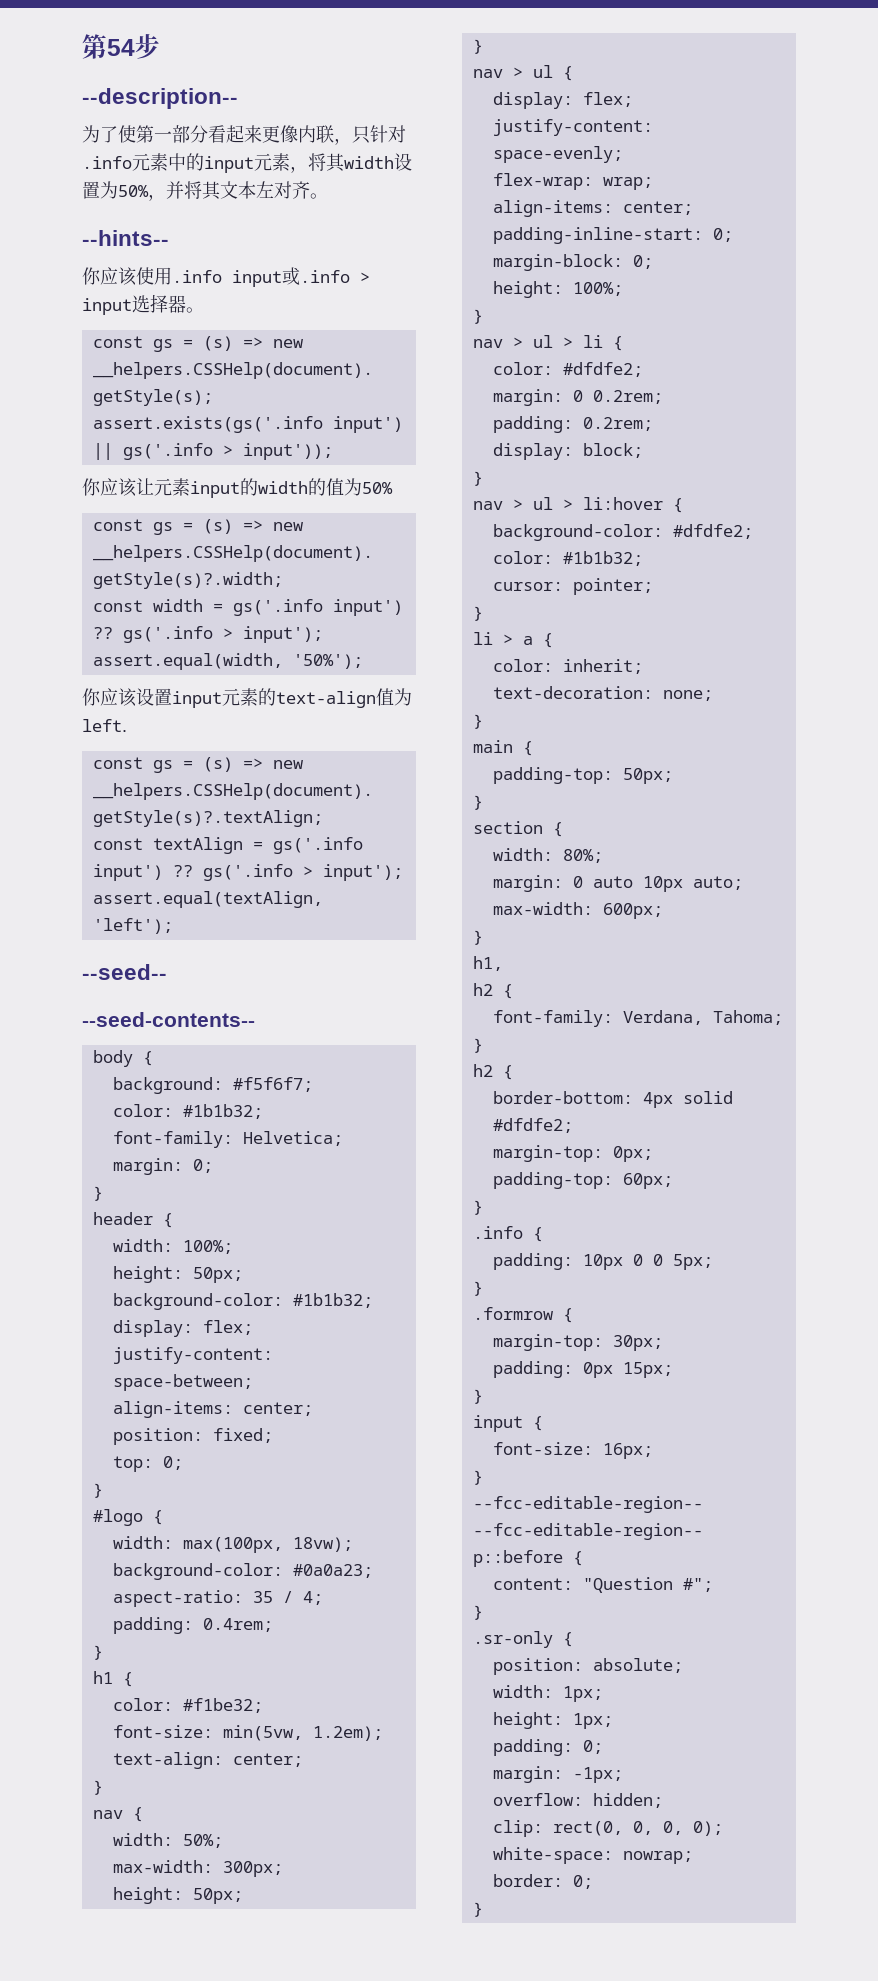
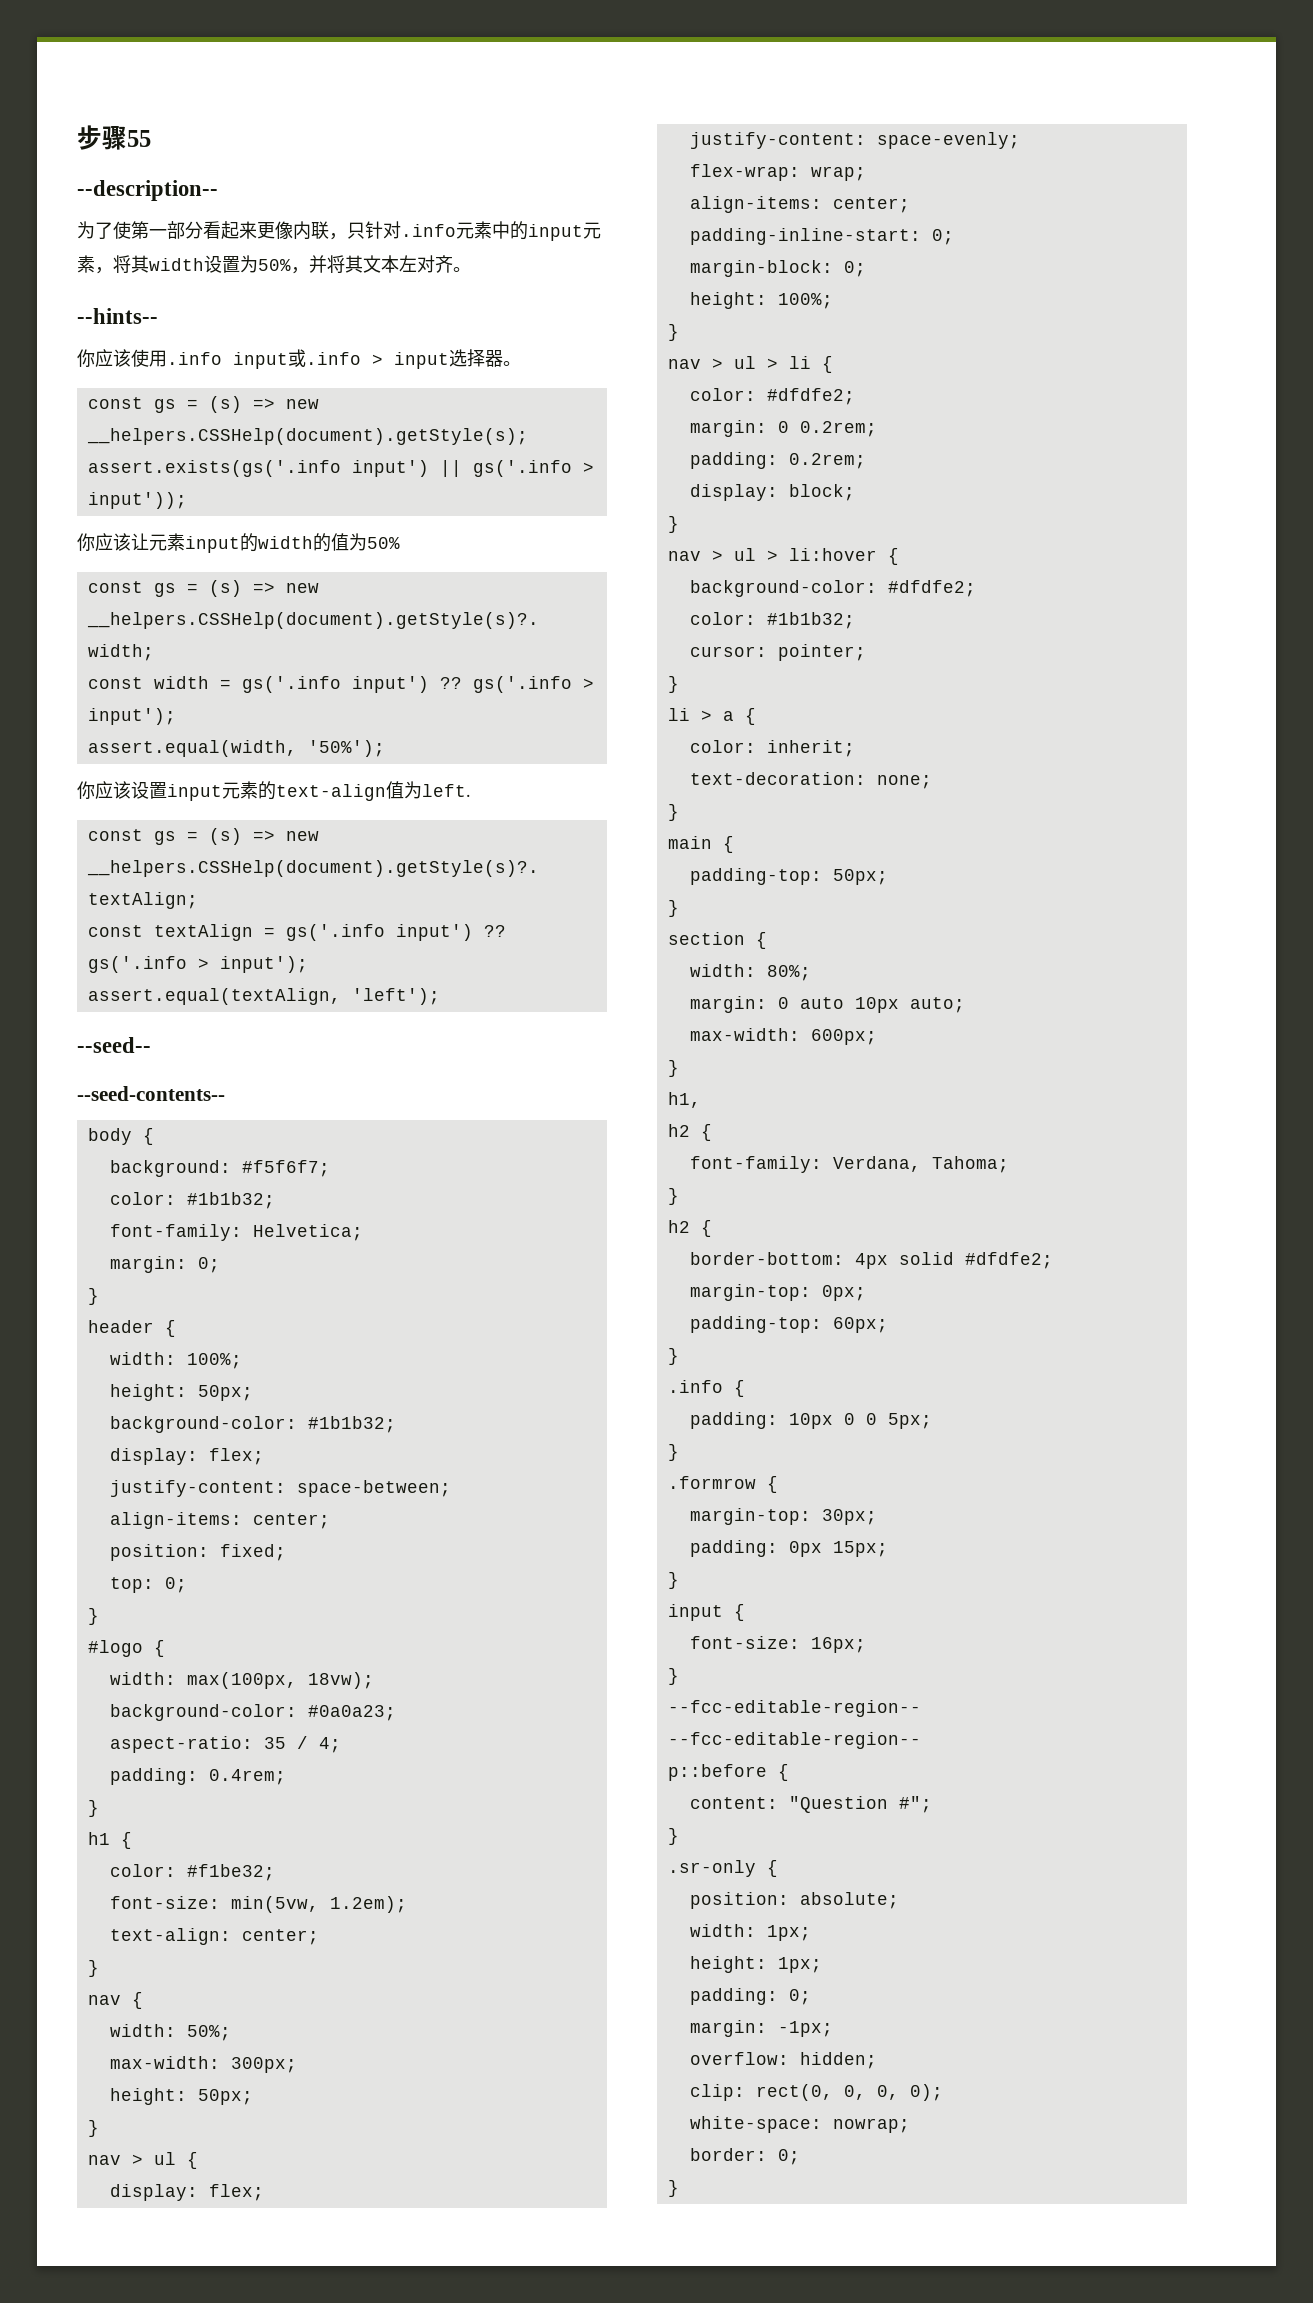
- 第54步
+ 步骤55

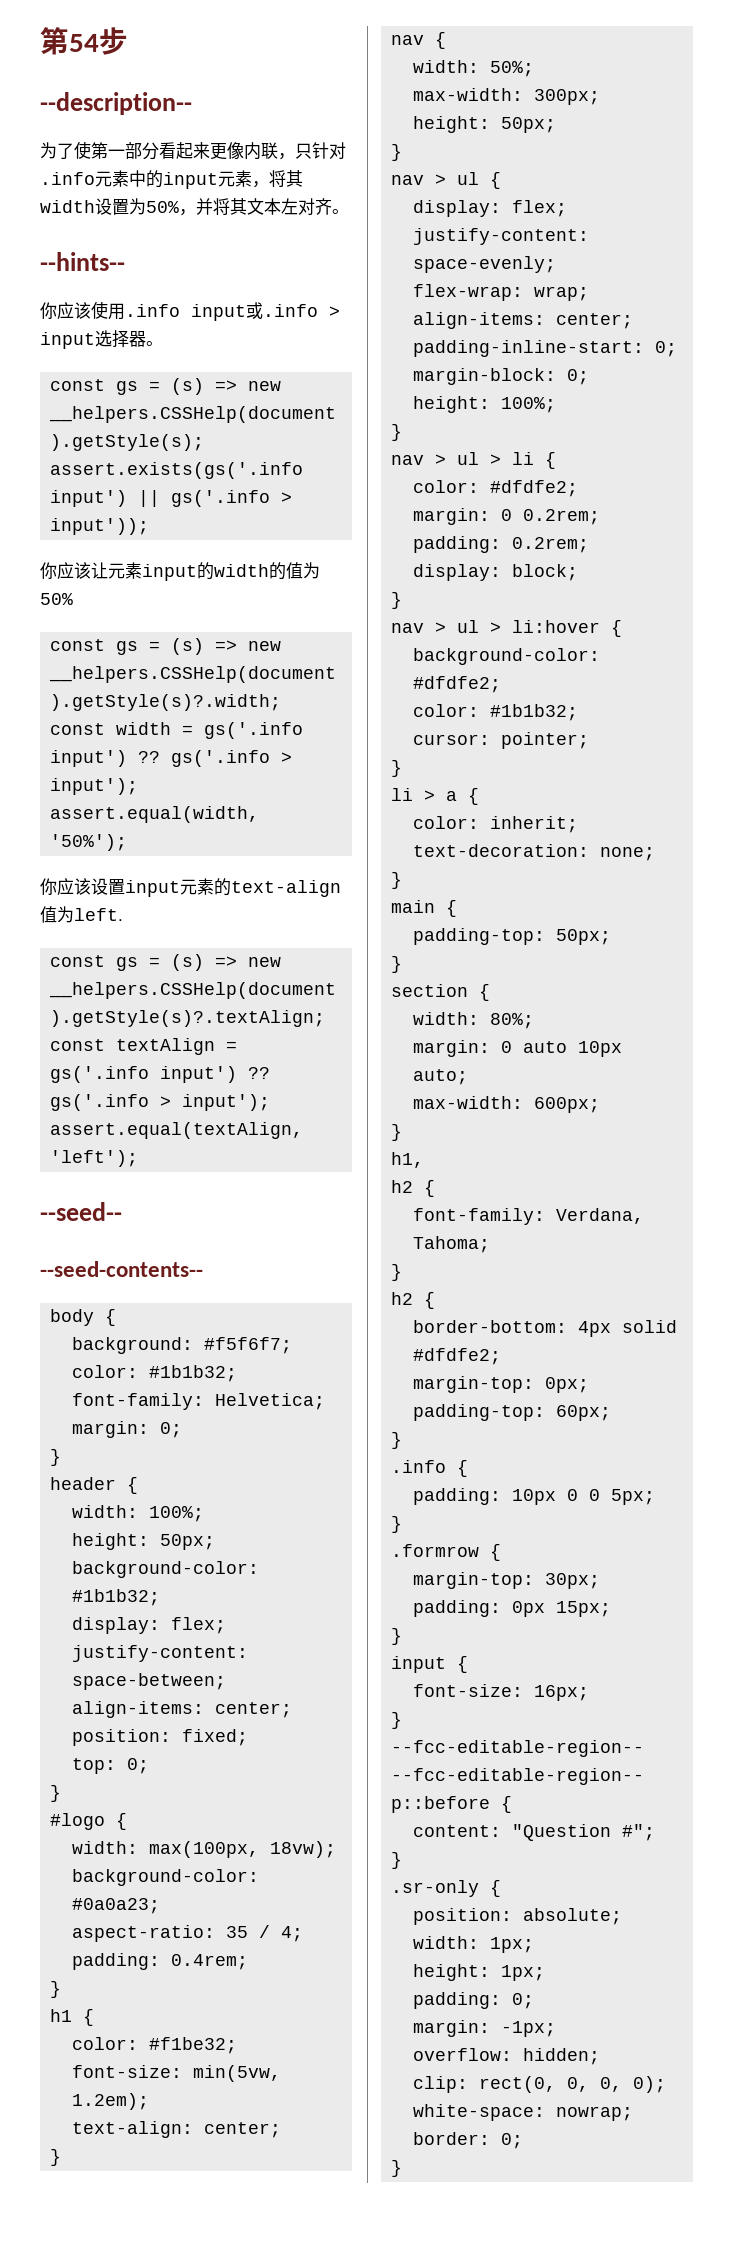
- 步骤55
+ 第54步

